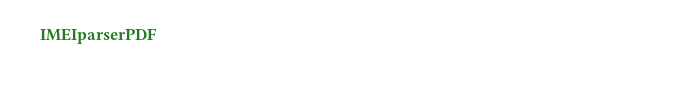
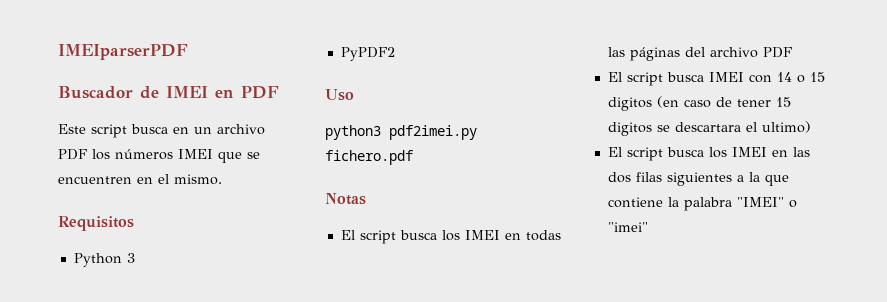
+ Buscador de IMEI en PDF
+ Este script busca en un archivo PDF los números IMEI que se encuentren en el mismo.
+ Requisitos
+ Python 3
+ PyPDF2
+ Uso
+ python3 pdf2imei.py fichero.pdf
+ Notas
+ El script busca los IMEI en todas las páginas del archivo PDF
+ El script busca IMEI con 14 o 15 digitos (en caso de tener 15 digitos se descartara el ultimo)
+ El script busca los IMEI en las dos filas siguientes a la que contiene la palabra "IMEI" o "imei"

